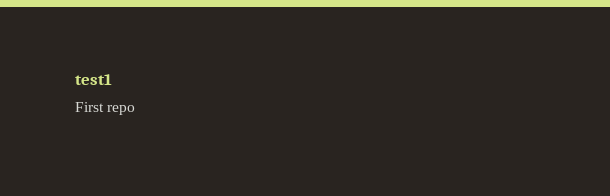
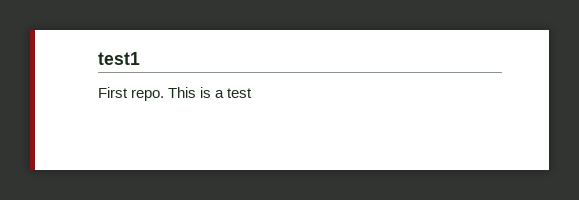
- First repo
+ First repo. This is a test

